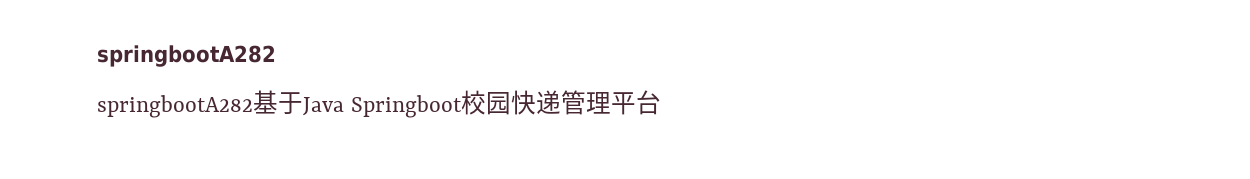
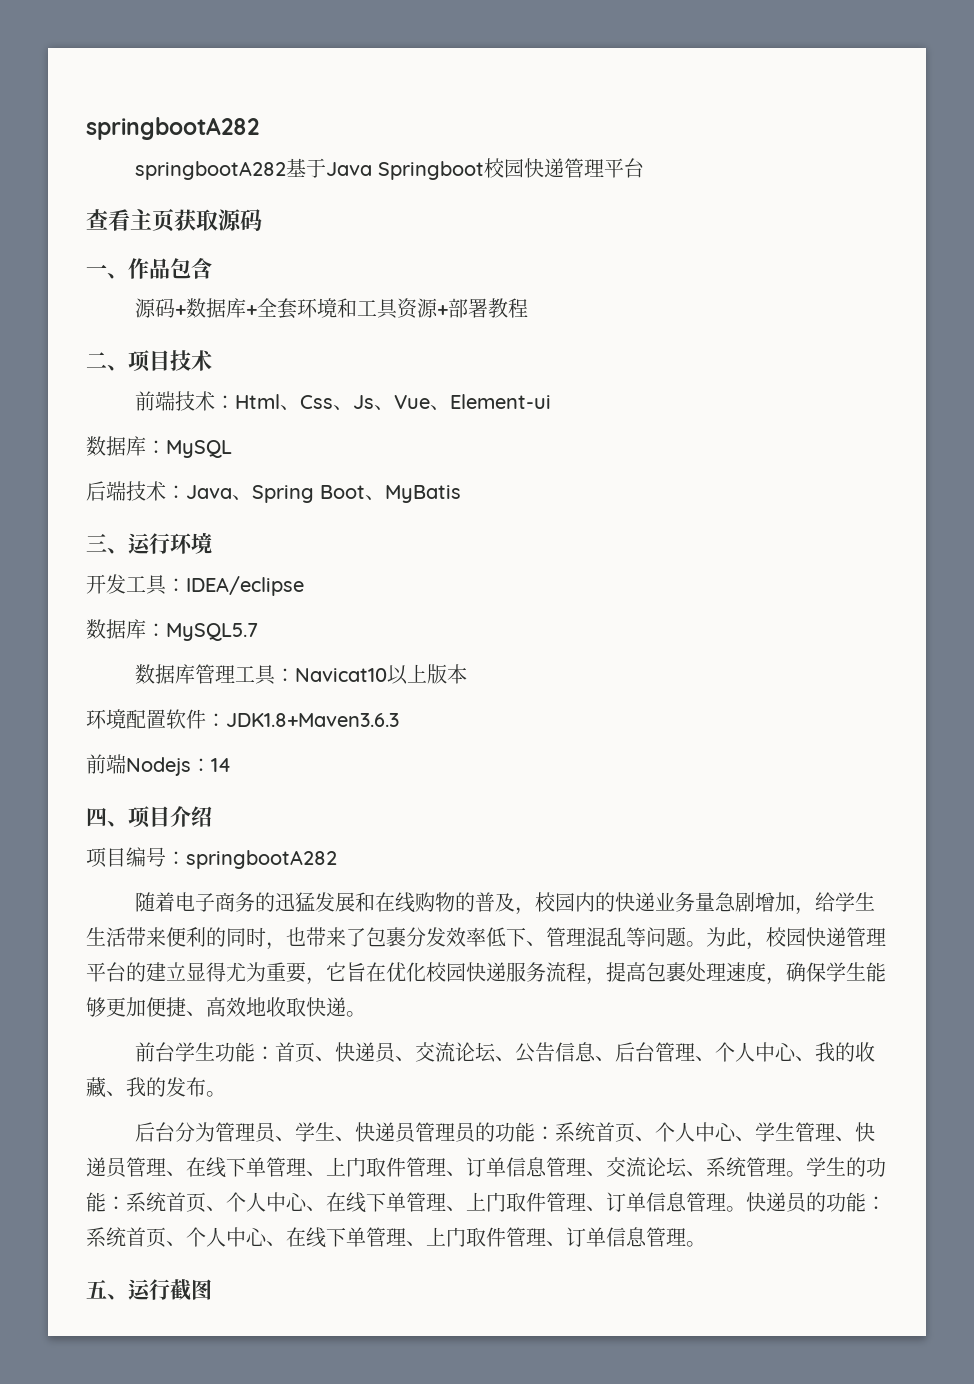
+ 查看主页获取源码
+ 一、作品包含
+ 源码+数据库+全套环境和工具资源+部署教程
+ 二、项目技术
+ 前端技术：Html、Css、Js、Vue、Element-ui
+ 数据库：MySQL
+ 后端技术：Java、Spring Boot、MyBatis
+ 三、运行环境
+ 开发工具：IDEA/eclipse
+ 数据库：MySQL5.7
+ 数据库管理工具：Navicat10以上版本
+ 环境配置软件：JDK1.8+Maven3.6.3
+ 前端Nodejs：14
+ 四、项目介绍
+ 项目编号：springbootA282
+ 随着电子商务的迅猛发展和在线购物的普及，校园内的快递业务量急剧增加，给学生生活带来便利的同时，也带来了包裹分发效率低下、管理混乱等问题。为此，校园快递管理平台的建立显得尤为重要，它旨在优化校园快递服务流程，提高包裹处理速度，确保学生能够更加便捷、高效地收取快递。
+ 前台学生功能：首页、快递员、交流论坛、公告信息、后台管理、个人中心、我的收藏、我的发布。
+ 后台分为管理员、学生、快递员管理员的功能：系统首页、个人中心、学生管理、快递员管理、在线下单管理、上门取件管理、订单信息管理、交流论坛、系统管理。学生的功能：系统首页、个人中心、在线下单管理、上门取件管理、订单信息管理。快递员的功能：系统首页、个人中心、在线下单管理、上门取件管理、订单信息管理。
+ 五、运行截图

